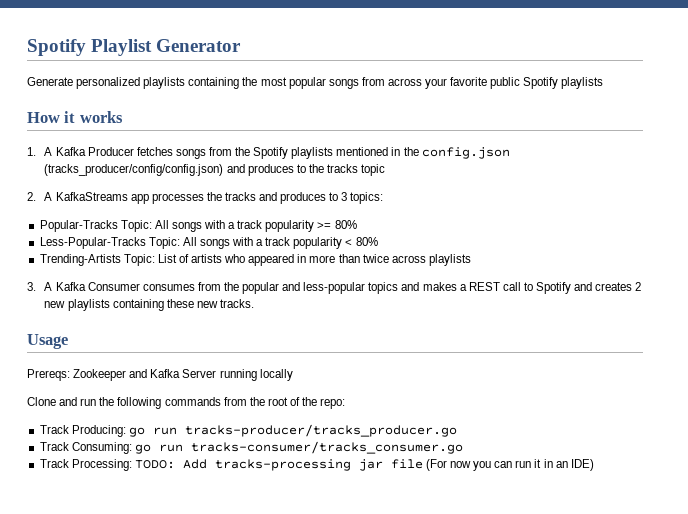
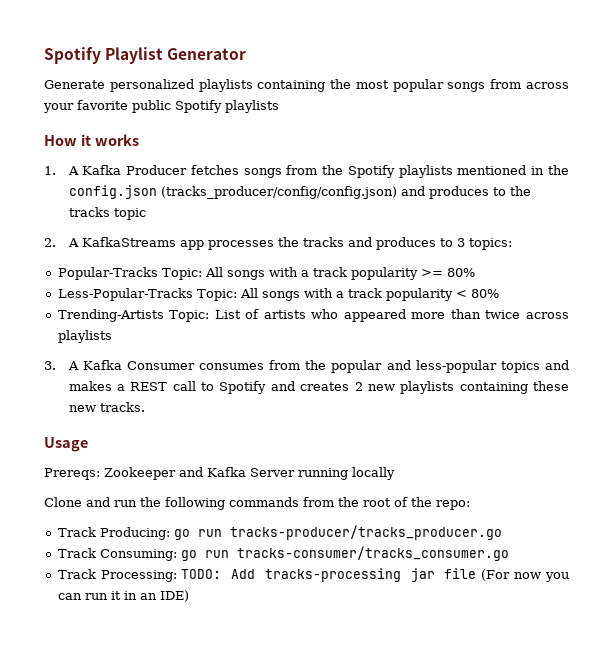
- Trending-Artists Topic: List of artists who appeared in more than twice across playlists
+ Trending-Artists Topic: List of artists who appeared more than twice across playlists

